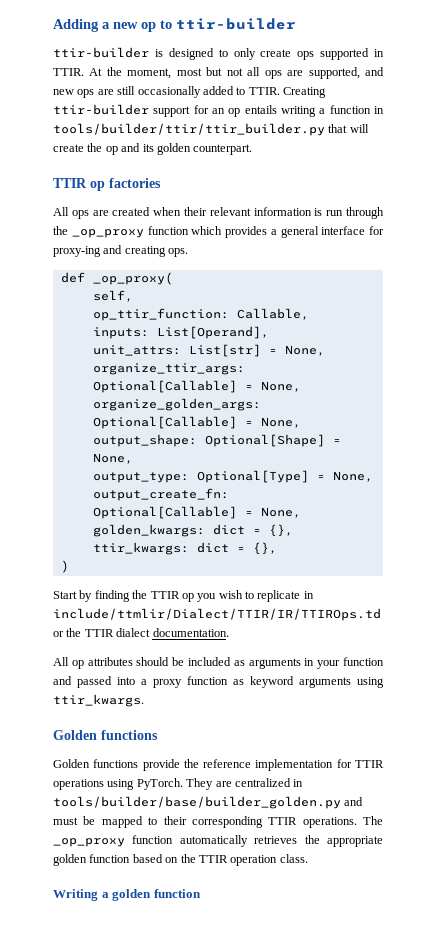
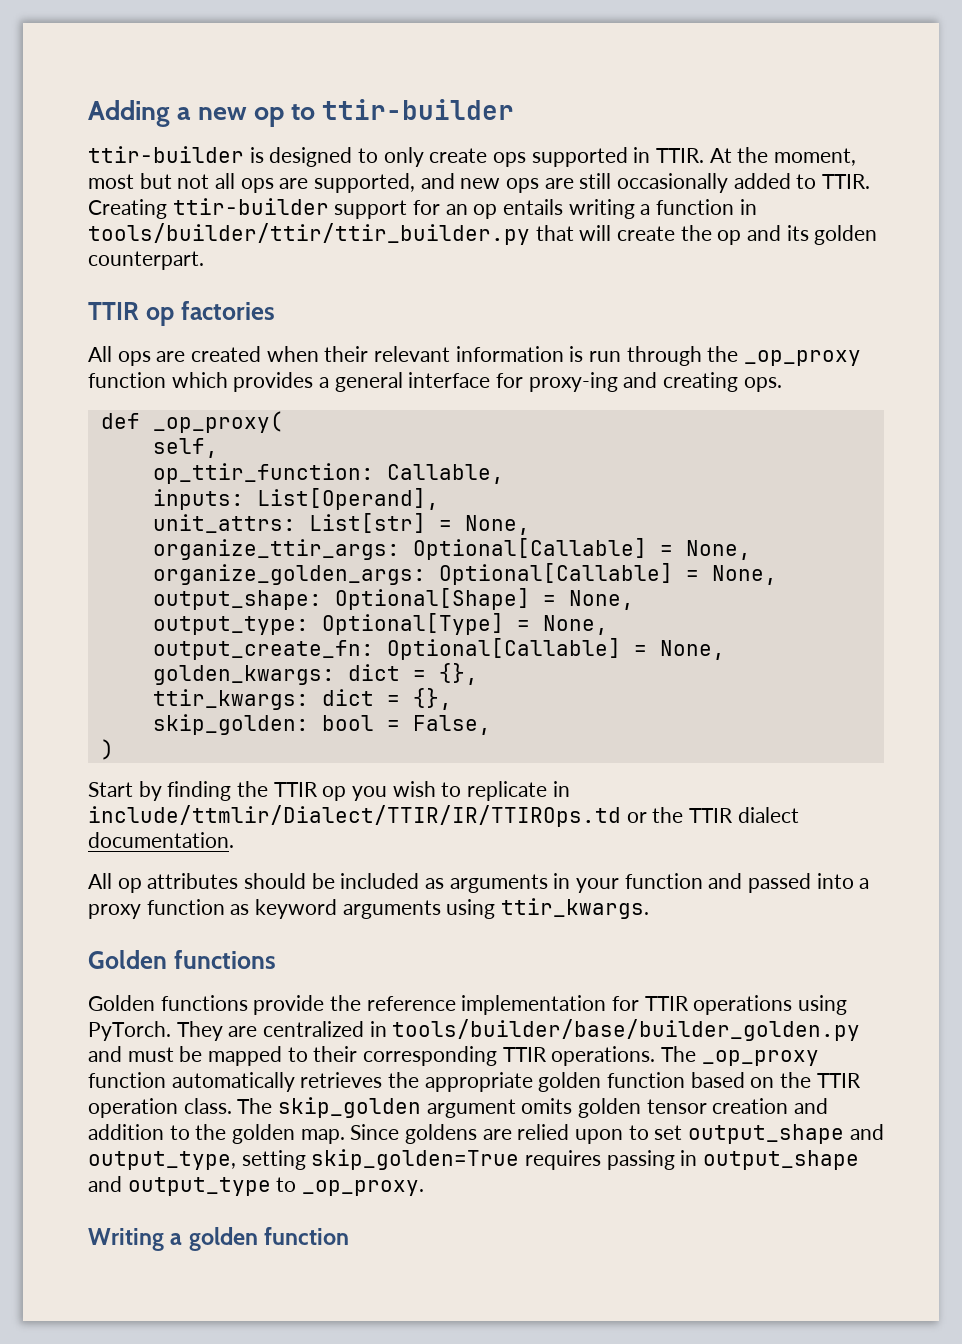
+ skip_golden: bool = False,
+ The skip_golden argument omits golden tensor creation and addition to the golden map. Since goldens are relied upon to set output_shape and output_type, setting skip_golden=True requires passing in output_shape and output_type to _op_proxy.

